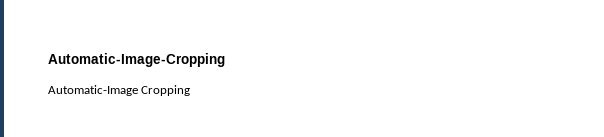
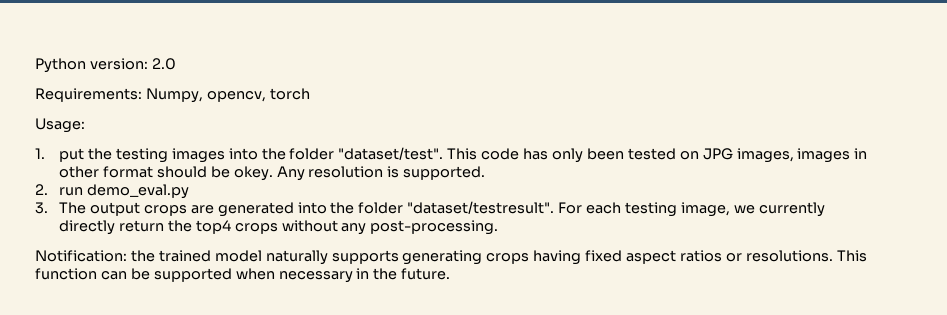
- Automatic-Image-Cropping
- Automatic-Image Cropping
+ Python version: 2.0
+ Requirements: Numpy, opencv, torch
+ Usage:
+ 1. put the testing images into the folder "dataset/test". This code has only been tested on JPG images, images in other format should be okey. Any resolution is supported.
+ 2. run demo_eval.py
+ 3. The output crops are generated into the folder "dataset/testresult". For each testing image, we currently directly return the top4 crops without any post-processing.
+ Notification: the trained model naturally supports generating crops having fixed aspect ratios or resolutions. This function can be supported when necessary in the future.

